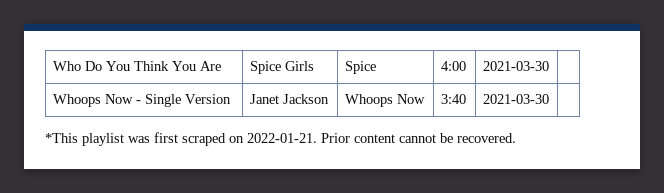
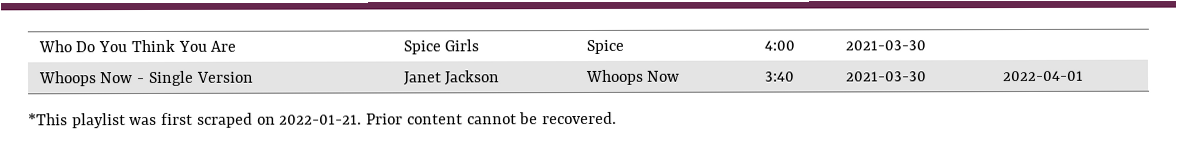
- Whoops Now - Single Version | Janet Jackson | Whoops Now | 3:40 | 2021-03-30 |
+ Whoops Now - Single Version | Janet Jackson | Whoops Now | 3:40 | 2021-03-30 | 2022-04-01

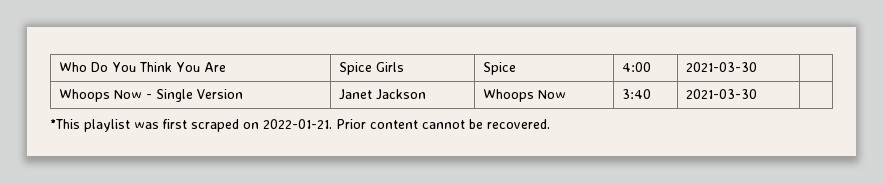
- Whoops Now - Single Version | Janet Jackson | Whoops Now | 3:40 | 2021-03-30 | 2022-04-01
+ Whoops Now - Single Version | Janet Jackson | Whoops Now | 3:40 | 2021-03-30 |

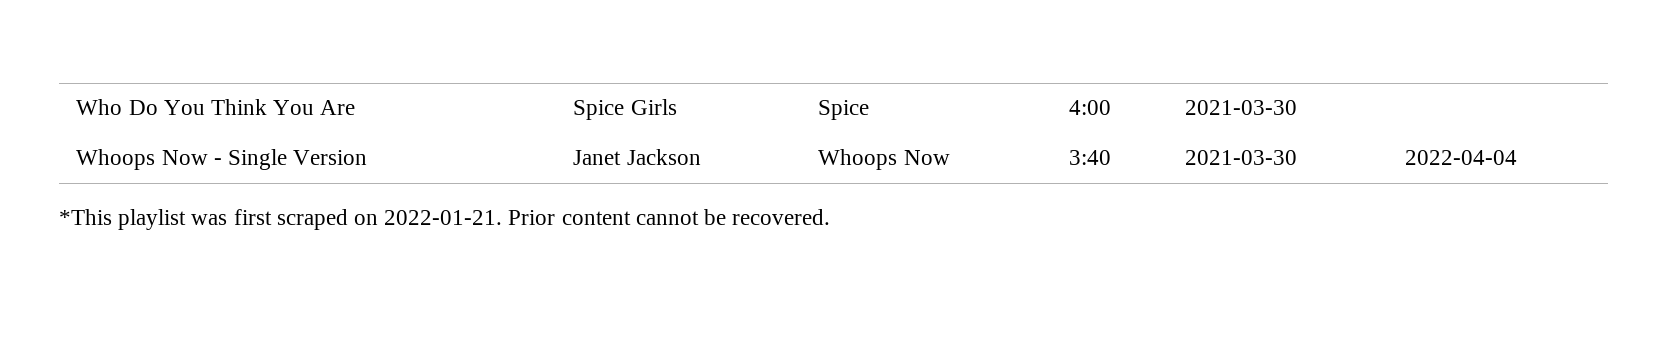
- Whoops Now - Single Version | Janet Jackson | Whoops Now | 3:40 | 2021-03-30 |
+ Whoops Now - Single Version | Janet Jackson | Whoops Now | 3:40 | 2021-03-30 | 2022-04-04

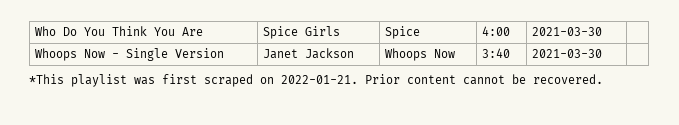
- Whoops Now - Single Version | Janet Jackson | Whoops Now | 3:40 | 2021-03-30 | 2022-04-04
+ Whoops Now - Single Version | Janet Jackson | Whoops Now | 3:40 | 2021-03-30 |

